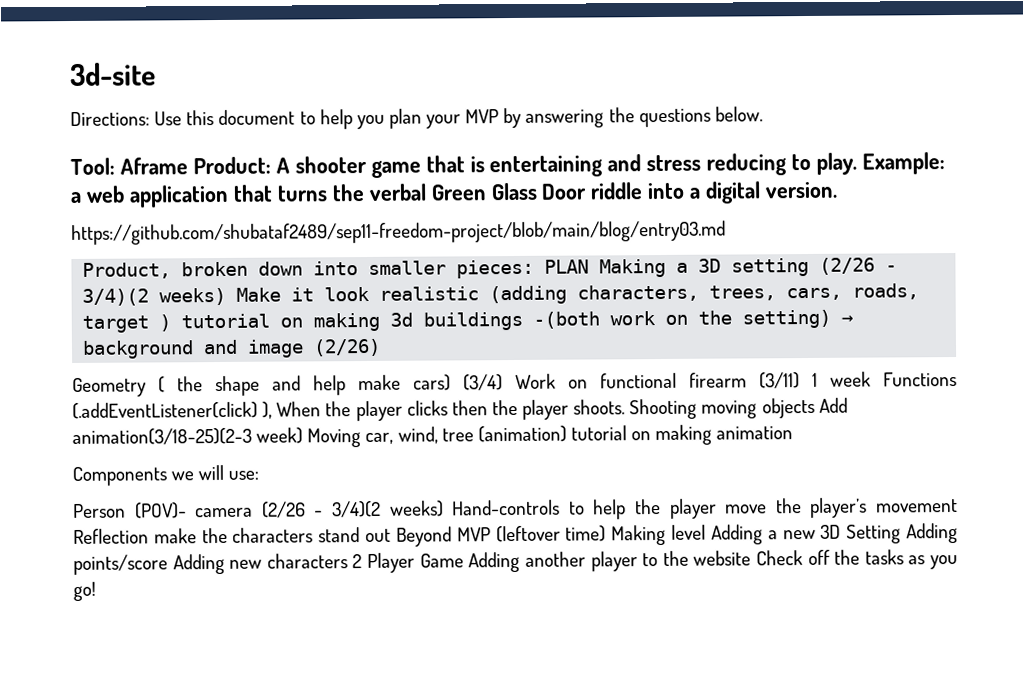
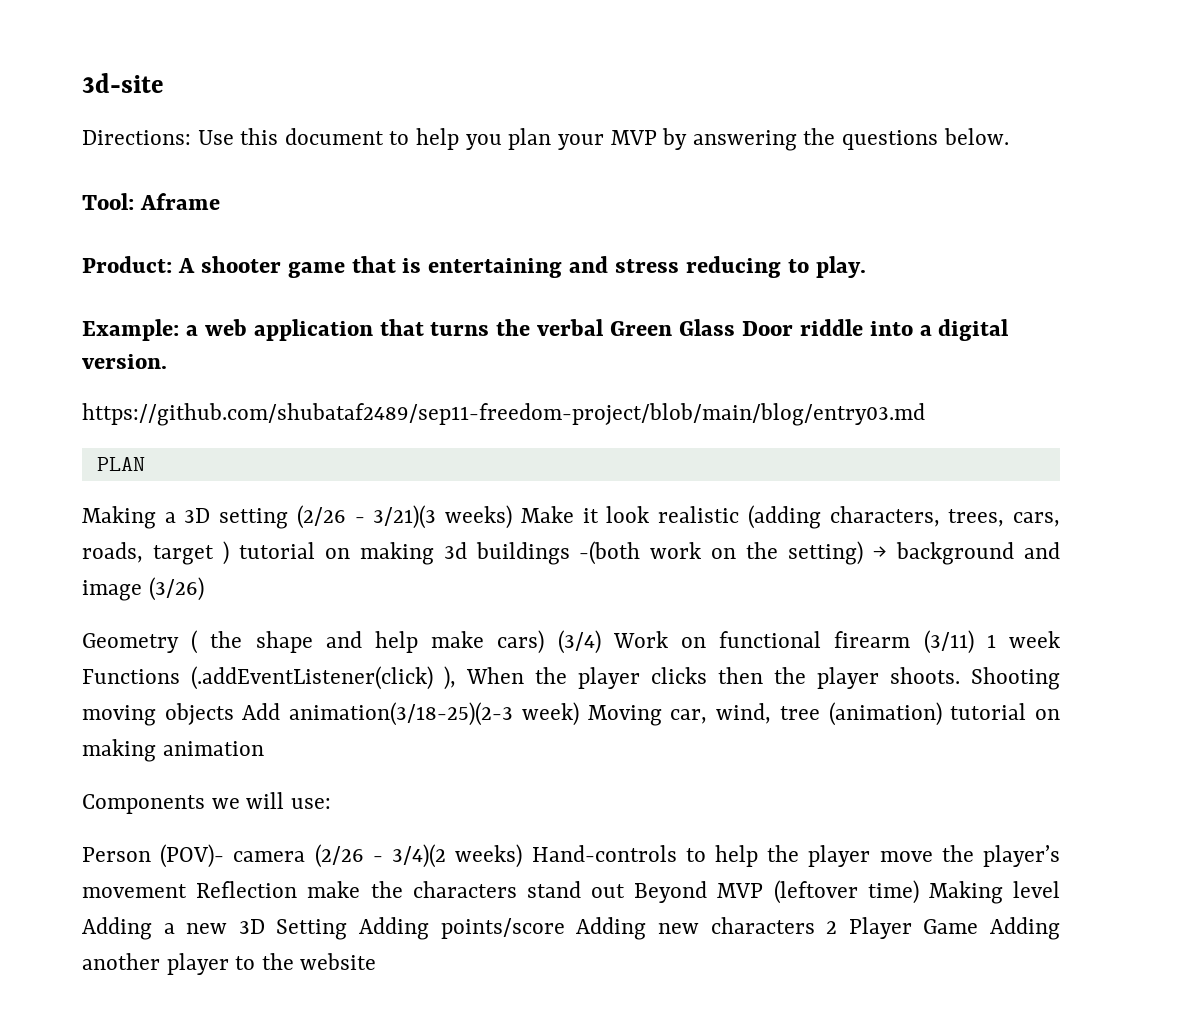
- Tool: Aframe Product: A shooter game that is entertaining and stress reducing to play. Example: a web application that turns the verbal Green Glass Door riddle into a digital version.
+ Tool: Aframe
+ Product: A shooter game that is entertaining and stress reducing to play.
+ Example: a web application that turns the verbal Green Glass Door riddle into a digital version.
- Product, broken down into smaller pieces: PLAN Making a 3D setting (2/26 - 3/4)(2 weeks) Make it look realistic (adding characters, trees, cars, roads, target ) tutorial on making 3d buildings -(both work on the setting) → background and image (2/26)
+ PLAN
+ Making a 3D setting (2/26 - 3/21)(3 weeks) Make it look realistic (adding characters, trees, cars, roads, target ) tutorial on making 3d buildings -(both work on the setting) → background and image (3/26)
- Person (POV)- camera (2/26 - 3/4)(2 weeks) Hand-controls to help the player move the player’s movement Reflection make the characters stand out Beyond MVP (leftover time) Making level Adding a new 3D Setting Adding points/score Adding new characters 2 Player Game Adding another player to the website Check off the tasks as you go!
+ Person (POV)- camera (2/26 - 3/4)(2 weeks) Hand-controls to help the player move the player’s movement Reflection make the characters stand out Beyond MVP (leftover time) Making level Adding a new 3D Setting Adding points/score Adding new characters 2 Player Game Adding another player to the website

